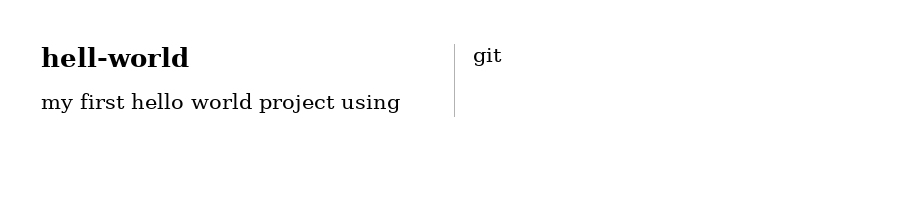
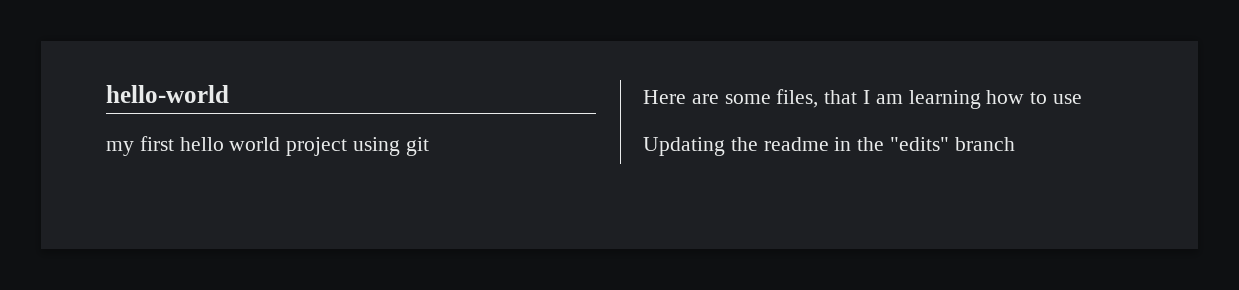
- hell-world
+ hello-world
+ Here are some files, that I am learning how to use
+ Updating the readme in the "edits" branch

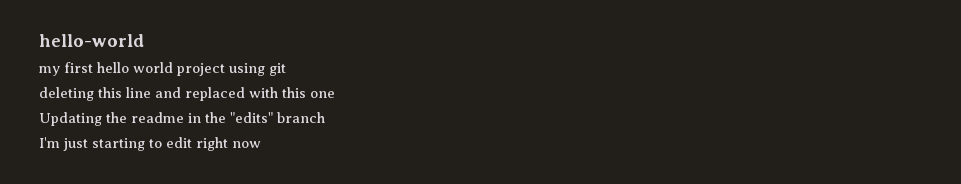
- Here are some files, that I am learning how to use
+ deleting this line and replaced with this one
+ I'm just starting to edit right now

